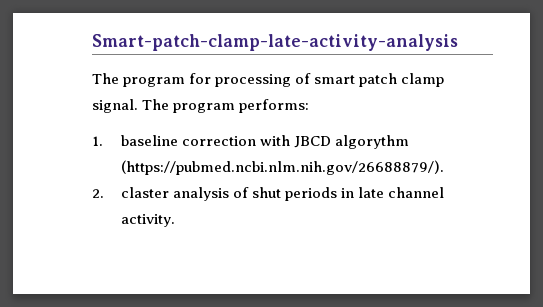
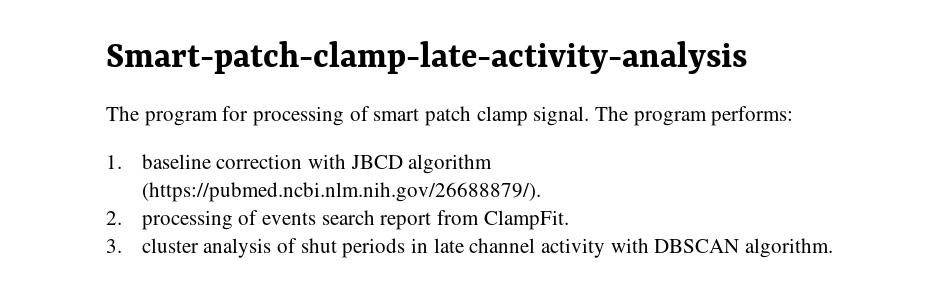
- 1. baseline correction with JBCD algorythm (https://pubmed.ncbi.nlm.nih.gov/26688879/).
+ 1. baseline correction with JBCD algorithm (https://pubmed.ncbi.nlm.nih.gov/26688879/).
- 2. claster analysis of shut periods in late channel activity.
+ 2. processing of events search report from ClampFit.
+ 3. cluster analysis of shut periods in late channel activity with DBSCAN algorithm.

